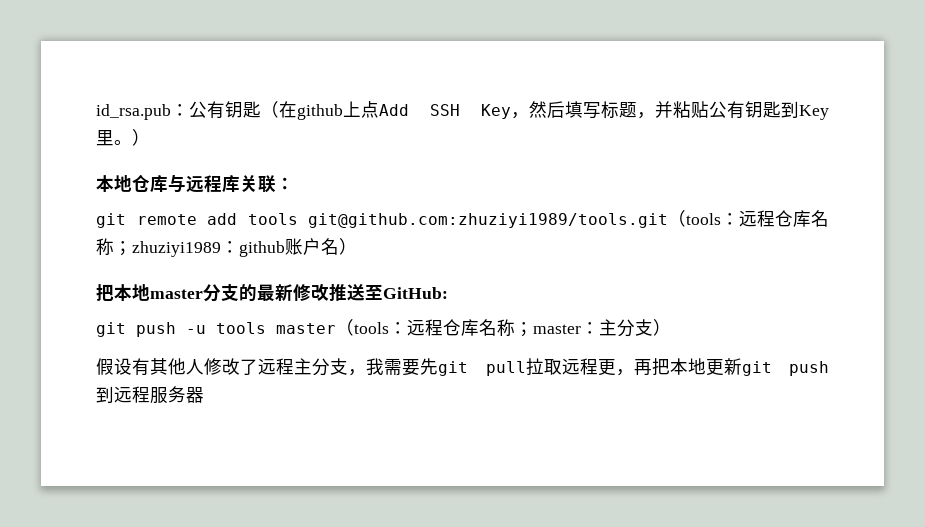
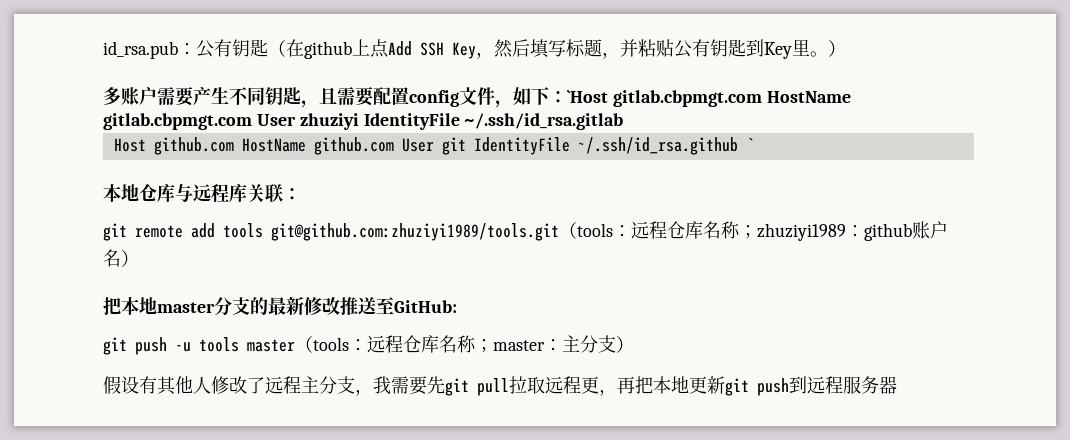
+ 多账户需要产生不同钥匙，且需要配置config文件，如下：`Host gitlab.cbpmgt.com HostName gitlab.cbpmgt.com User zhuziyi IdentityFile ~/.ssh/id_rsa.gitlab
+ Host github.com HostName github.com User git IdentityFile ~/.ssh/id_rsa.github `

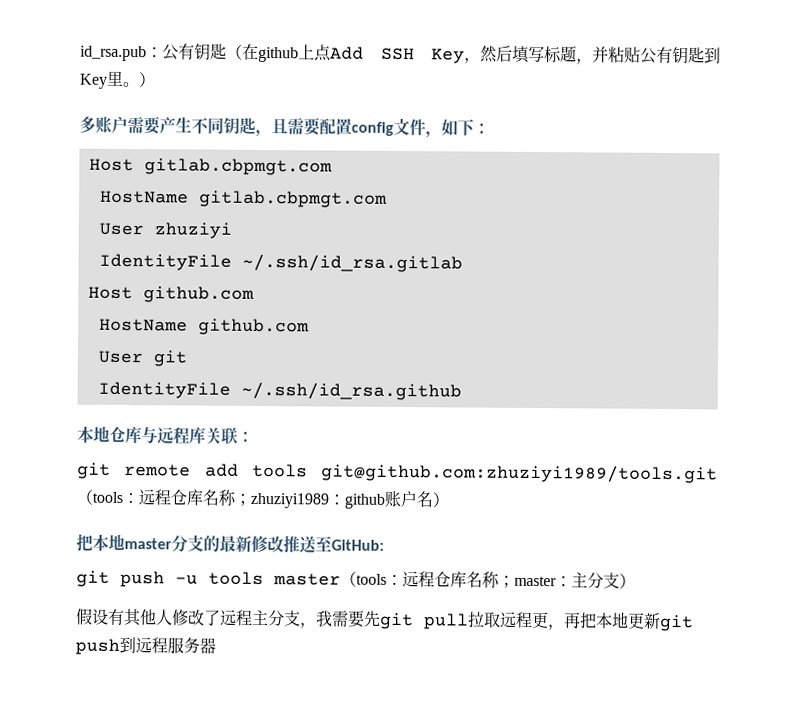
- 多账户需要产生不同钥匙，且需要配置config文件，如下：`Host gitlab.cbpmgt.com HostName gitlab.cbpmgt.com User zhuziyi IdentityFile ~/.ssh/id_rsa.gitlab
+ 多账户需要产生不同钥匙，且需要配置config文件，如下：
+ Host gitlab.cbpmgt.com
+ HostName gitlab.cbpmgt.com
+ User zhuziyi
+ IdentityFile ~/.ssh/id_rsa.gitlab
- Host github.com HostName github.com User git IdentityFile ~/.ssh/id_rsa.github `
+ Host github.com
+ HostName github.com
+ User git
+ IdentityFile ~/.ssh/id_rsa.github

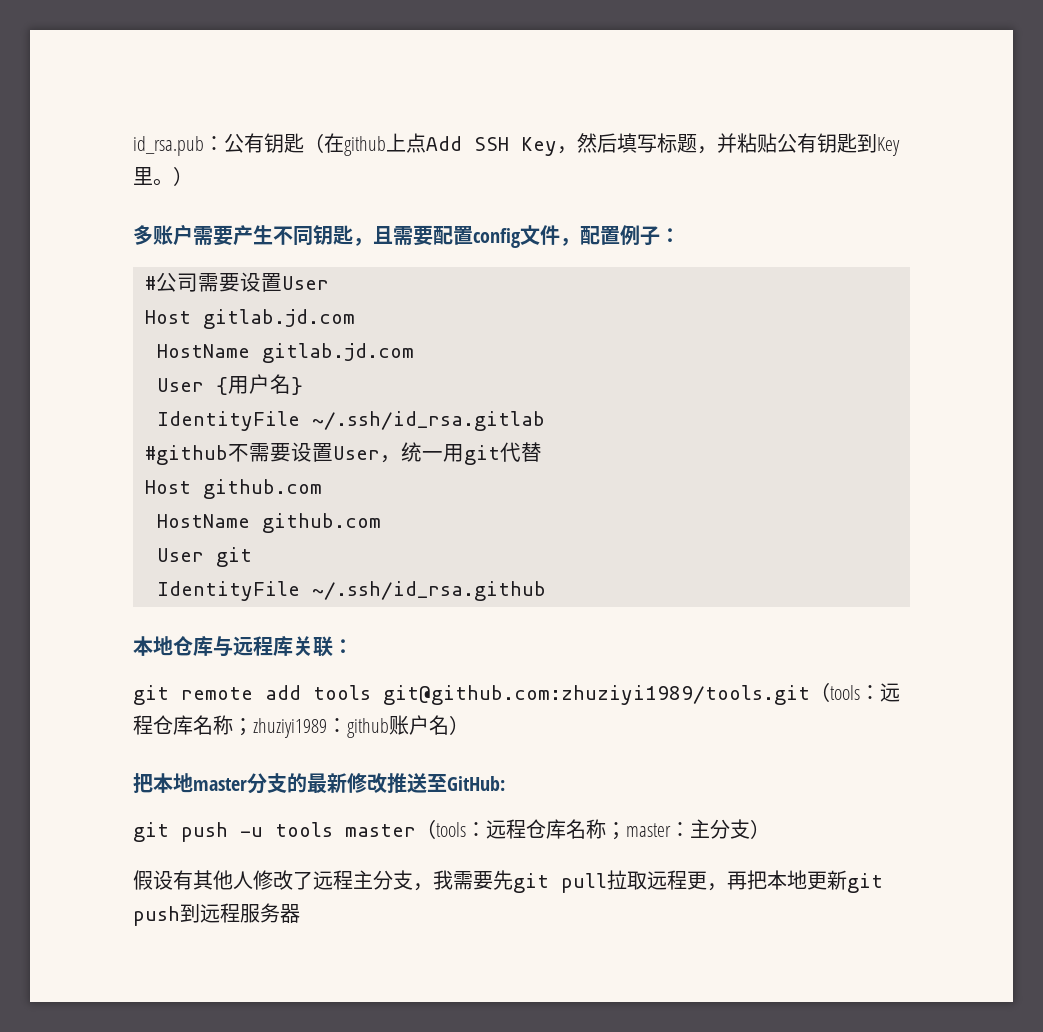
- 多账户需要产生不同钥匙，且需要配置config文件，如下：
- Host gitlab.cbpmgt.com
- HostName gitlab.cbpmgt.com
- User zhuziyi
+ 多账户需要产生不同钥匙，且需要配置config文件，配置例子：
+ #公司需要设置User
+ Host gitlab.jd.com
+ HostName gitlab.jd.com
+ User {用户名}
+ #github不需要设置User，统一用git代替

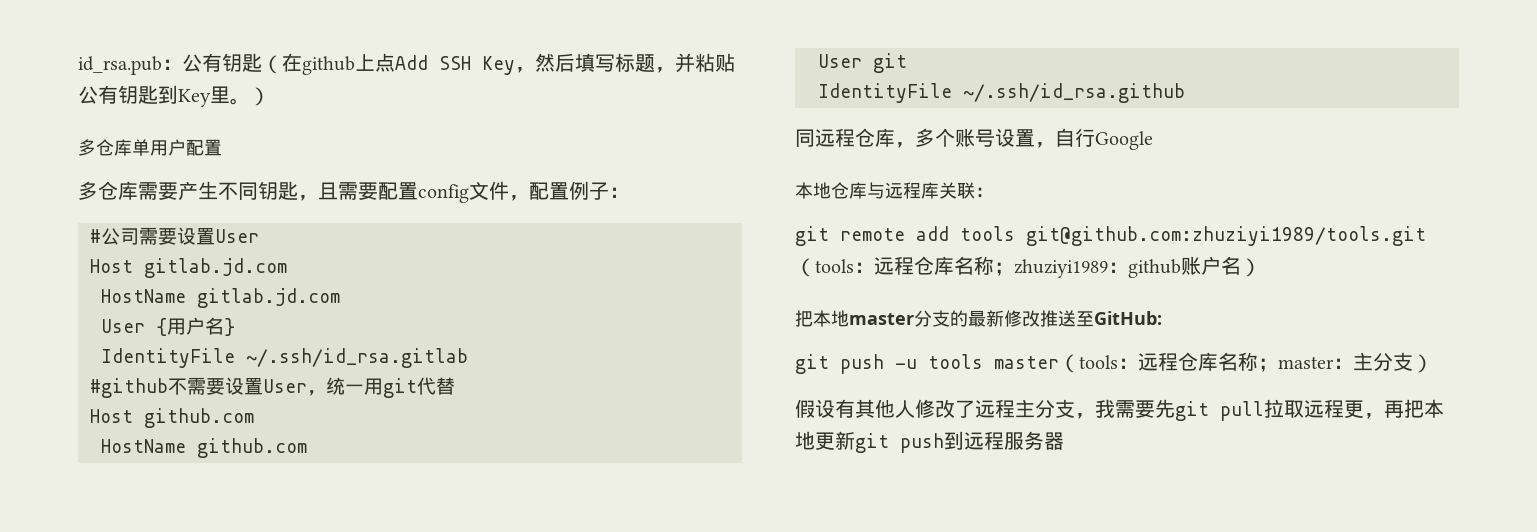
- 多账户需要产生不同钥匙，且需要配置config文件，配置例子：
+ 多仓库单用户配置
+ 多仓库需要产生不同钥匙，且需要配置config文件，配置例子：
+ 同远程仓库，多个账号设置，自行Google

